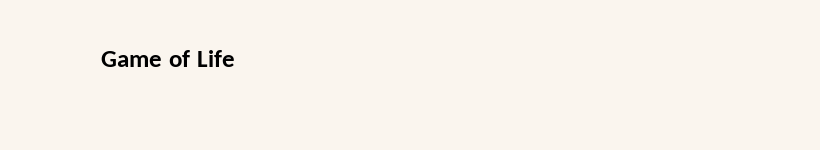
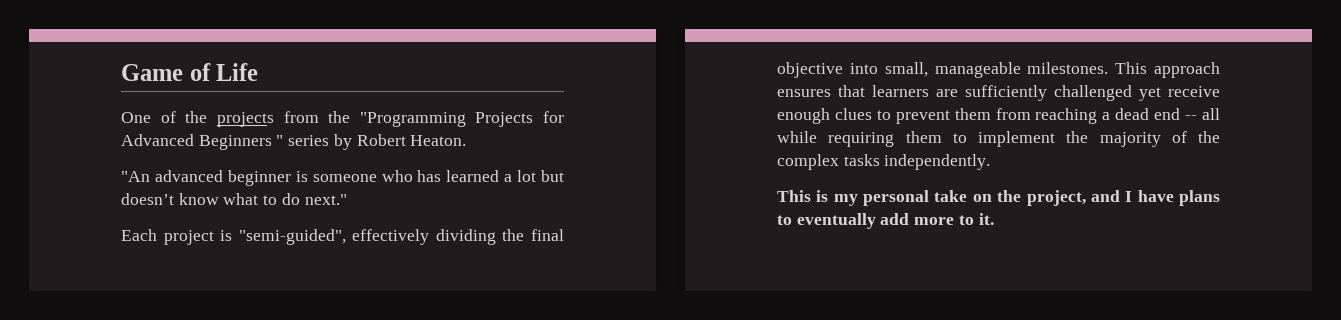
+ One of the projects from the "Programming Projects for Advanced Beginners " series by Robert Heaton.
+ "An advanced beginner is someone who has learned a lot but doesn’t know what to do next."
+ Each project is "semi-guided", effectively dividing the final objective into small, manageable milestones. This approach ensures that learners are sufficiently challenged yet receive enough clues to prevent them from reaching a dead end -- all while requiring them to implement the majority of the complex tasks independently.
+ This is my personal take on the project, and I have plans to eventually add more to it.

